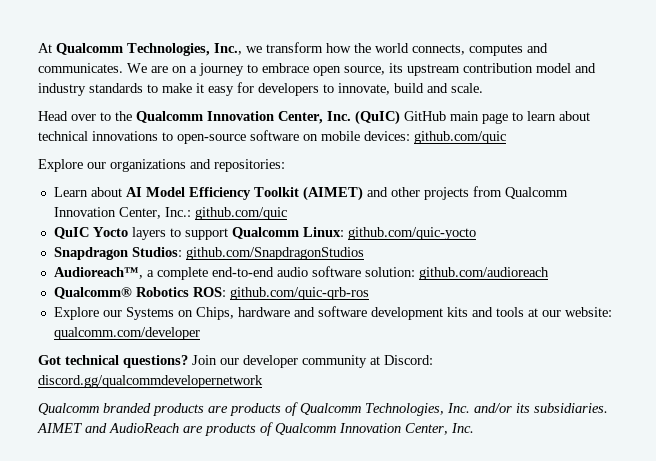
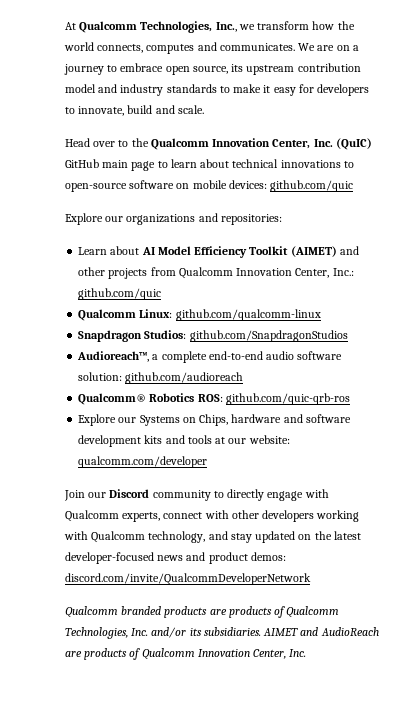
- QuIC Yocto layers to support Qualcomm Linux: github.com/quic-yocto
+ Qualcomm Linux: github.com/qualcomm-linux
- Got technical questions? Join our developer community at Discord: discord.gg/qualcommdevelopernetwork
+ Join our Discord community to directly engage with Qualcomm experts, connect with other developers working with Qualcomm technology, and stay updated on the latest developer-focused news and product demos: discord.com/invite/QualcommDeveloperNetwork

